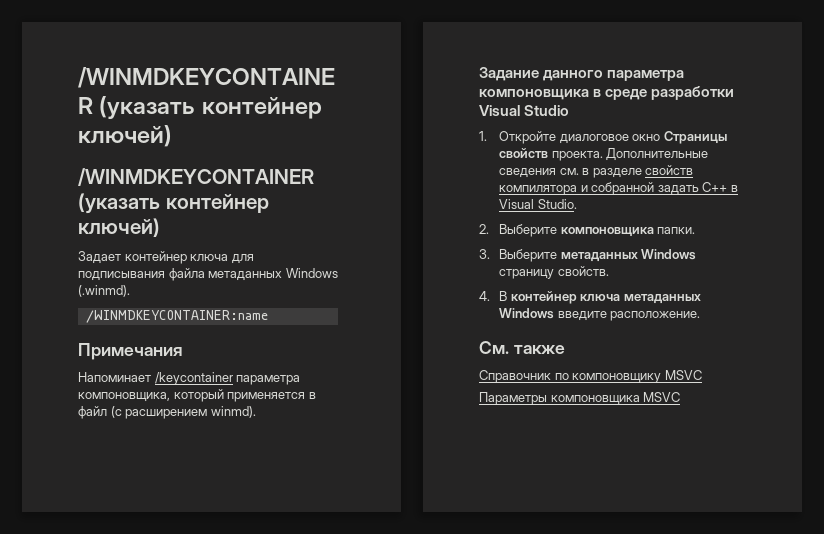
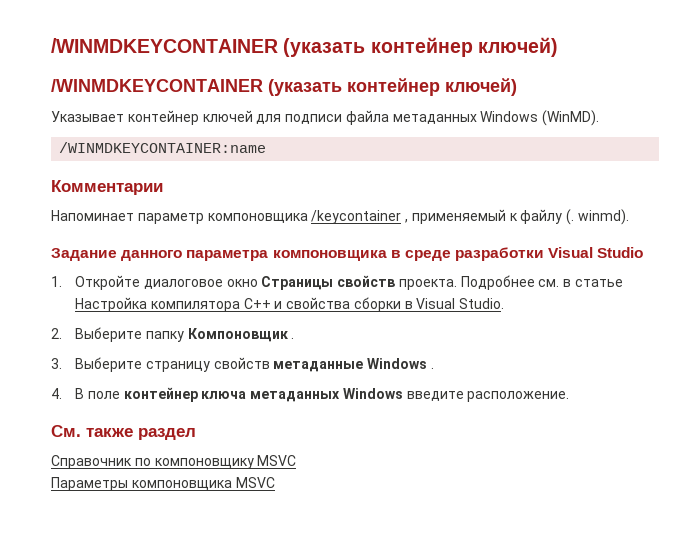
- Задает контейнер ключа для подписывания файла метаданных Windows (.winmd).
+ Указывает контейнер ключей для подписи файла метаданных Windows (WinMD).
- Примечания
+ Комментарии
- Напоминает /keycontainer параметра компоновщика, который применяется в файл (с расширением winmd).
+ Напоминает параметр компоновщика /keycontainer , применяемый к файлу (. winmd).
- Дополнительные сведения см. в разделе свойств компилятора и собранной задать C++ в Visual Studio.
+ Подробнее см. в статье Настройка компилятора C++ и свойства сборки в Visual Studio.
- 2. Выберите компоновщика папки.
+ 2. Выберите папку Компоновщик .
- 3. Выберите метаданных Windows страницу свойств.
+ 3. Выберите страницу свойств метаданные Windows .
- 4. В контейнер ключа метаданных Windows введите расположение.
+ 4. В поле контейнер ключа метаданных Windows введите расположение.
- См. также
+ См. также раздел

